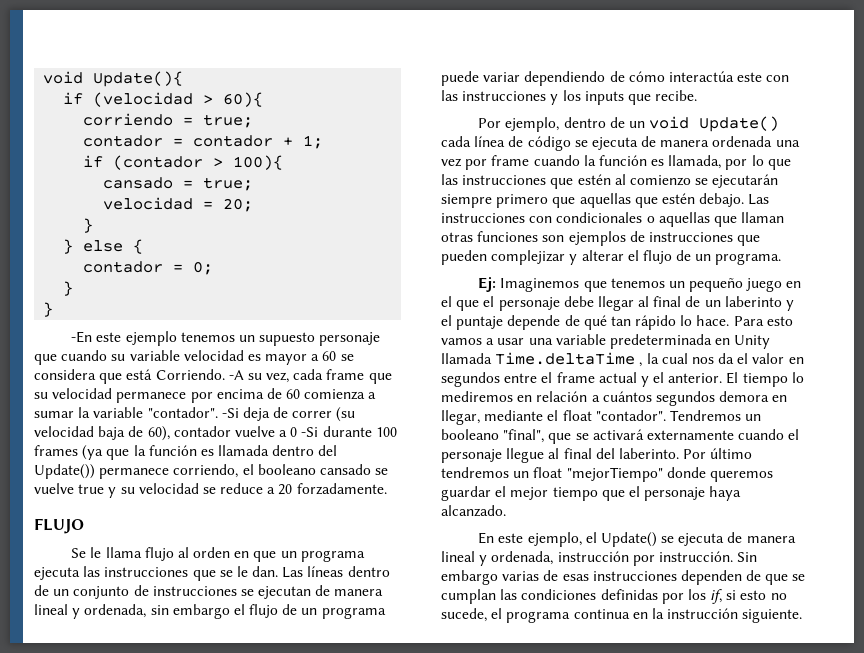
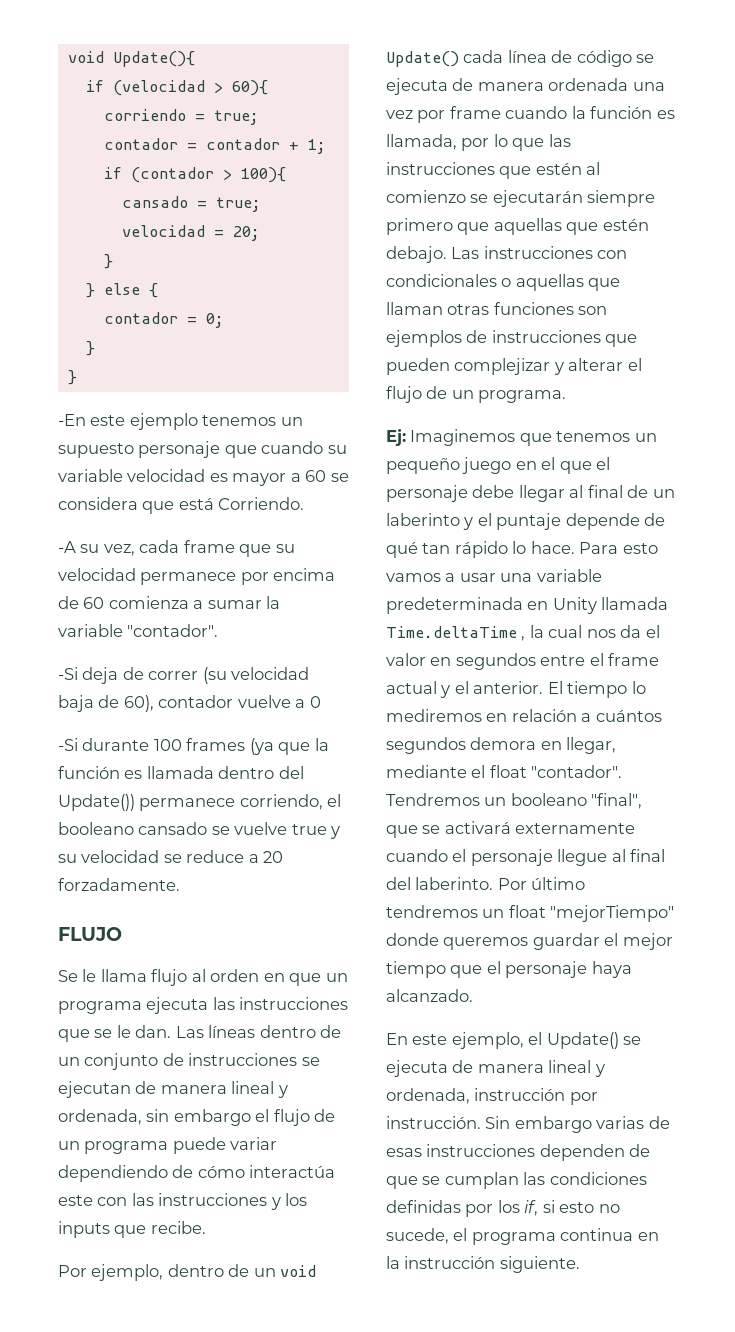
- -En este ejemplo tenemos un supuesto personaje que cuando su variable velocidad es mayor a 60 se considera que está Corriendo. -A su vez, cada frame que su velocidad permanece por encima de 60 comienza a sumar la variable "contador". -Si deja de correr (su velocidad baja de 60), contador vuelve a 0 -Si durante 100 frames (ya que la función es llamada dentro del Update()) permanece corriendo, el booleano cansado se vuelve true y su velocidad se reduce a 20 forzadamente.
+ -En este ejemplo tenemos un supuesto personaje que cuando su variable velocidad es mayor a 60 se considera que está Corriendo.
+ -A su vez, cada frame que su velocidad permanece por encima de 60 comienza a sumar la variable "contador".
+ -Si deja de correr (su velocidad baja de 60), contador vuelve a 0
+ -Si durante 100 frames (ya que la función es llamada dentro del Update()) permanece corriendo, el booleano cansado se vuelve true y su velocidad se reduce a 20 forzadamente.

